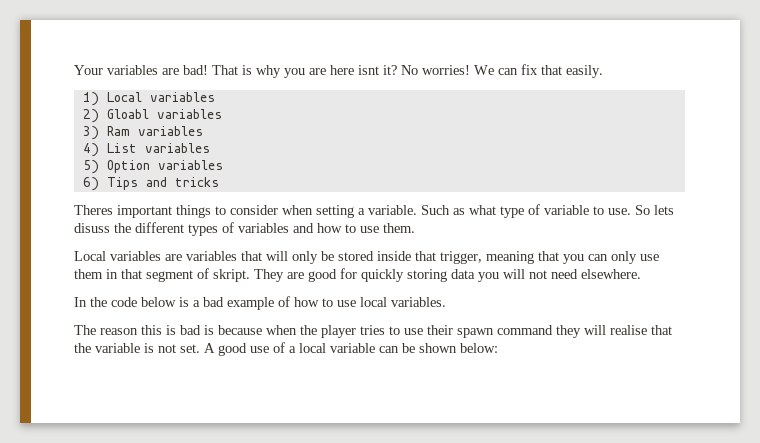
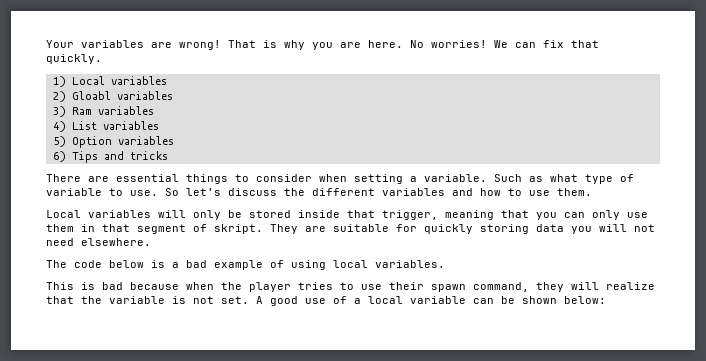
- Your variables are bad!
+ Your variables are wrong!
- That is why you are here isnt it?
+ That is why you are here.
- We can fix that easily.
+ We can fix that quickly.
- Theres important things to consider when setting a variable.
+ There are essential things to consider when setting a variable.
- So lets disuss the different types of variables and how to use them.
+ So let's discuss the different variables and how to use them.
- Local variables are variables that will only be stored inside that trigger, meaning that you can only use them in that segment of skript.
+ Local variables will only be stored inside that trigger, meaning that you can only use them in that segment of skript.
- They are good for quickly storing data you will not need elsewhere.
+ They are suitable for quickly storing data you will not need elsewhere.
- In the code below is a bad example of how to use local variables.
+ The code below is a bad example of using local variables.
- The reason this is bad is because when the player tries to use their spawn command they will realise that the variable is not set.
+ This is bad because when the player tries to use their spawn command, they will realize that the variable is not set.

